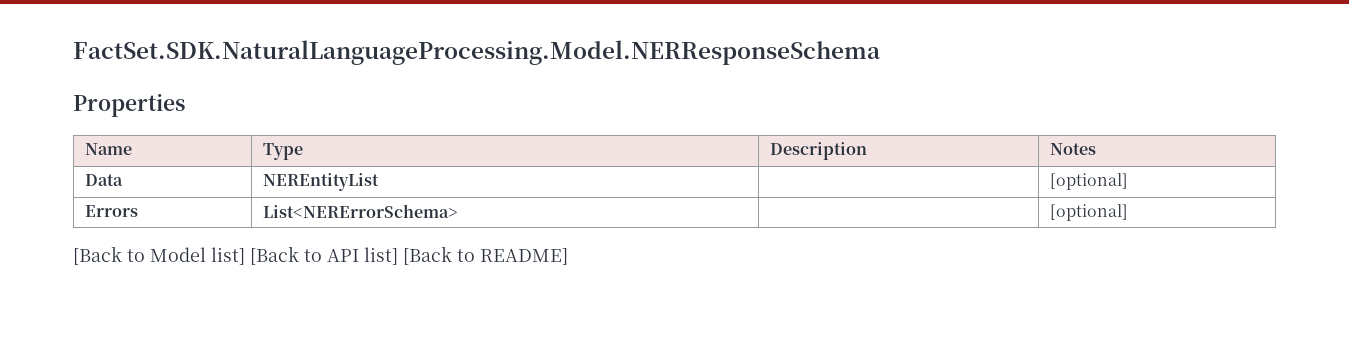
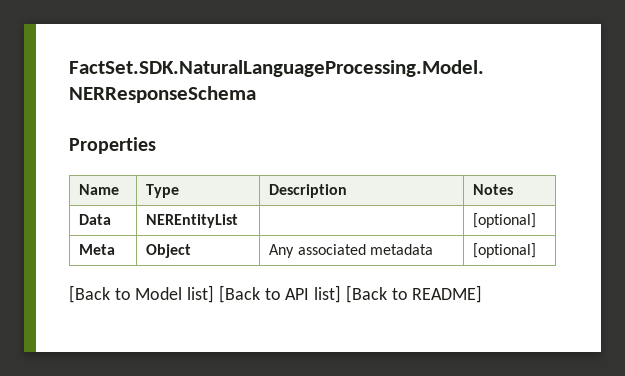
- Errors | List<NERErrorSchema> | | [optional]
+ Meta | Object | Any associated metadata | [optional]

